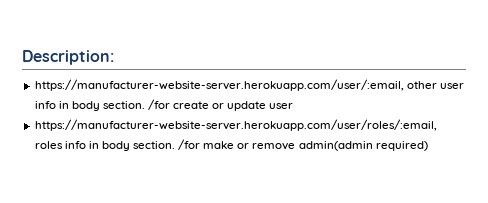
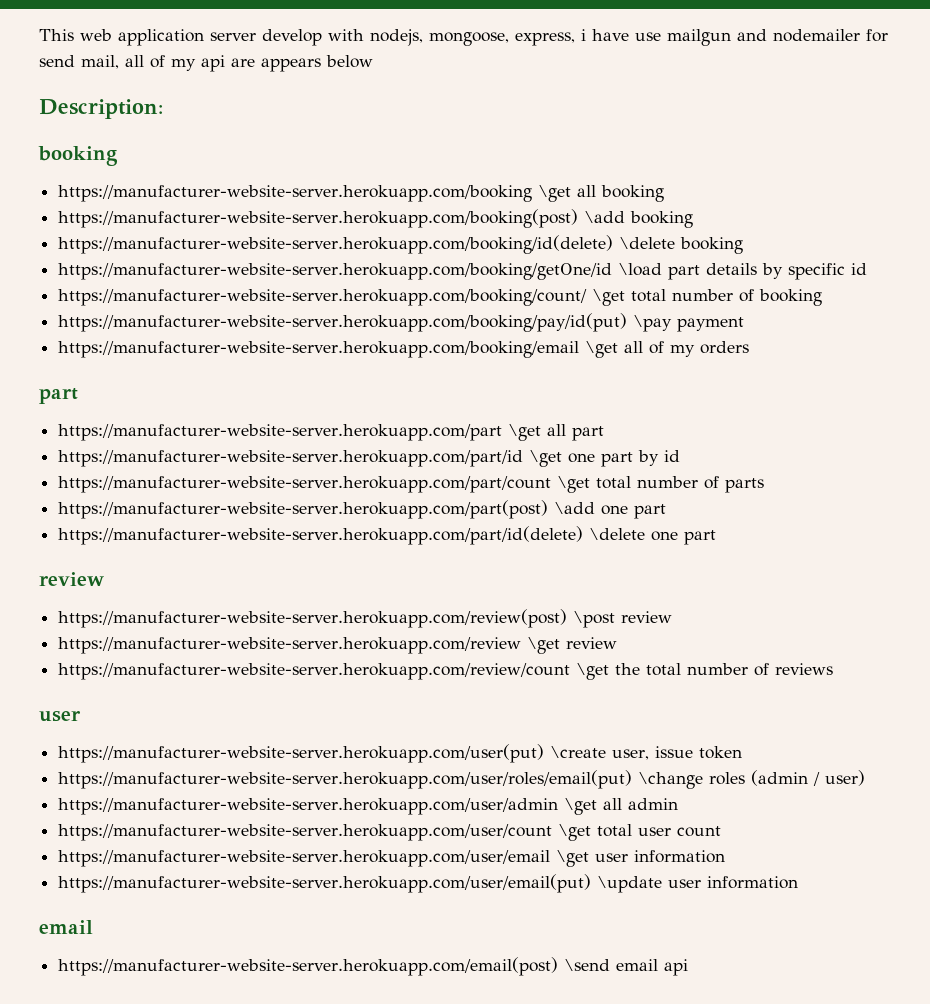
+ This web application server develop with nodejs, mongoose, express, i have use mailgun and nodemailer for send mail, all of my api are appears below
  Description:
- https://manufacturer-website-server.herokuapp.com/user/:email, other user info in body section. /for create or update user
- https://manufacturer-website-server.herokuapp.com/user/roles/:email, roles info in body section. /for make or remove admin(admin required)
+ booking
+ https://manufacturer-website-server.herokuapp.com/booking \get all booking
+ https://manufacturer-website-server.herokuapp.com/booking(post) \add booking
+ https://manufacturer-website-server.herokuapp.com/booking/id(delete) \delete booking
+ https://manufacturer-website-server.herokuapp.com/booking/getOne/id \load part details by specific id
+ https://manufacturer-website-server.herokuapp.com/booking/count/ \get total number of booking
+ https://manufacturer-website-server.herokuapp.com/booking/pay/id(put) \pay payment
+ https://manufacturer-website-server.herokuapp.com/booking/email \get all of my orders
+ part
+ https://manufacturer-website-server.herokuapp.com/part \get all part
+ https://manufacturer-website-server.herokuapp.com/part/id \get one part by id
+ https://manufacturer-website-server.herokuapp.com/part/count \get total number of parts
+ https://manufacturer-website-server.herokuapp.com/part(post) \add one part
+ https://manufacturer-website-server.herokuapp.com/part/id(delete) \delete one part
+ review
+ https://manufacturer-website-server.herokuapp.com/review(post) \post review
+ https://manufacturer-website-server.herokuapp.com/review \get review
+ https://manufacturer-website-server.herokuapp.com/review/count \get the total number of reviews
+ user
+ https://manufacturer-website-server.herokuapp.com/user(put) \create user, issue token
+ https://manufacturer-website-server.herokuapp.com/user/roles/email(put) \change roles (admin / user)
+ https://manufacturer-website-server.herokuapp.com/user/admin \get all admin
+ https://manufacturer-website-server.herokuapp.com/user/count \get total user count
+ https://manufacturer-website-server.herokuapp.com/user/email \get user information
+ https://manufacturer-website-server.herokuapp.com/user/email(put) \update user information
+ email
+ https://manufacturer-website-server.herokuapp.com/email(post) \send email api

